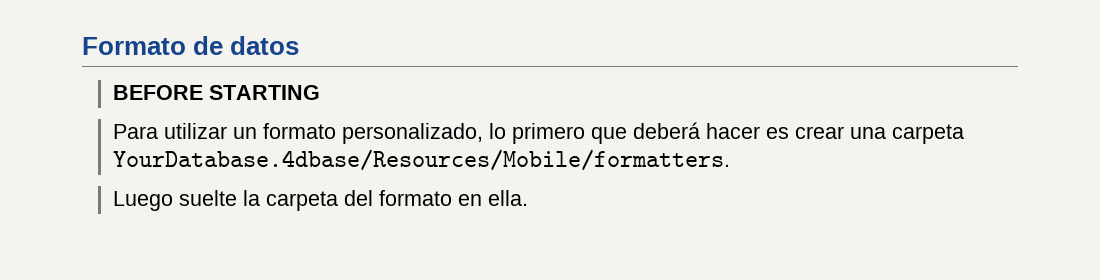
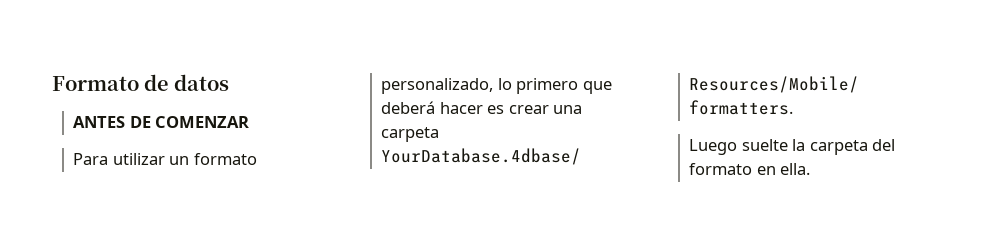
- BEFORE STARTING
+ ANTES DE COMENZAR

